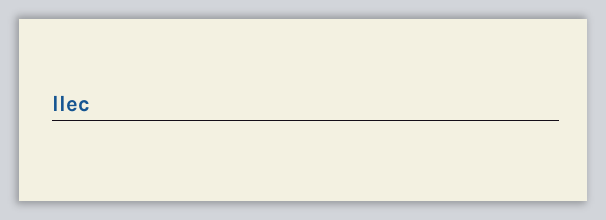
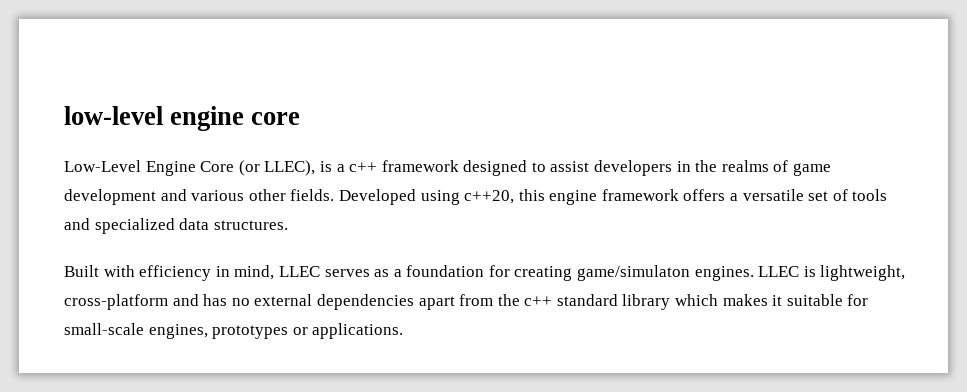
- llec
+ low-level engine core
+ Low-Level Engine Core (or LLEC), is a c++ framework designed to assist developers in the realms of game development and various other fields. Developed using c++20, this engine framework offers a versatile set of tools and specialized data structures.
+ Built with efficiency in mind, LLEC serves as a foundation for creating game/simulaton engines. LLEC is lightweight, cross-platform and has no external dependencies apart from the c++ standard library which makes it suitable for small-scale engines, prototypes or applications.

